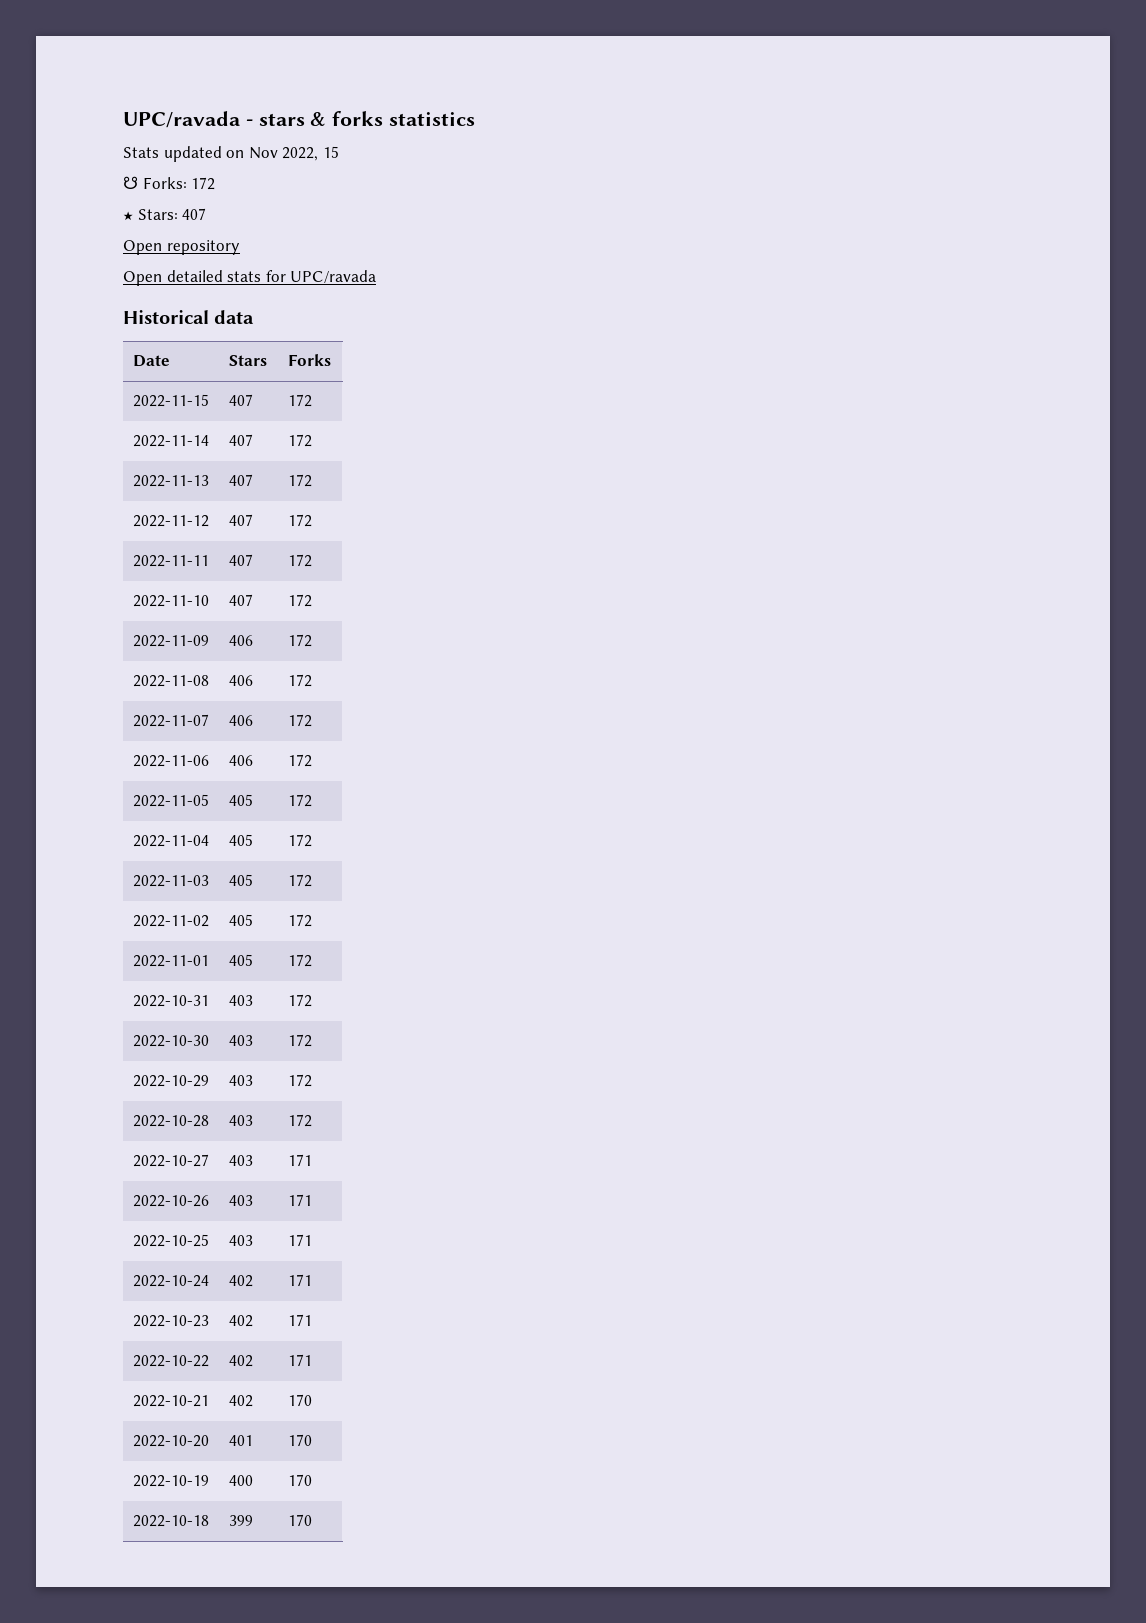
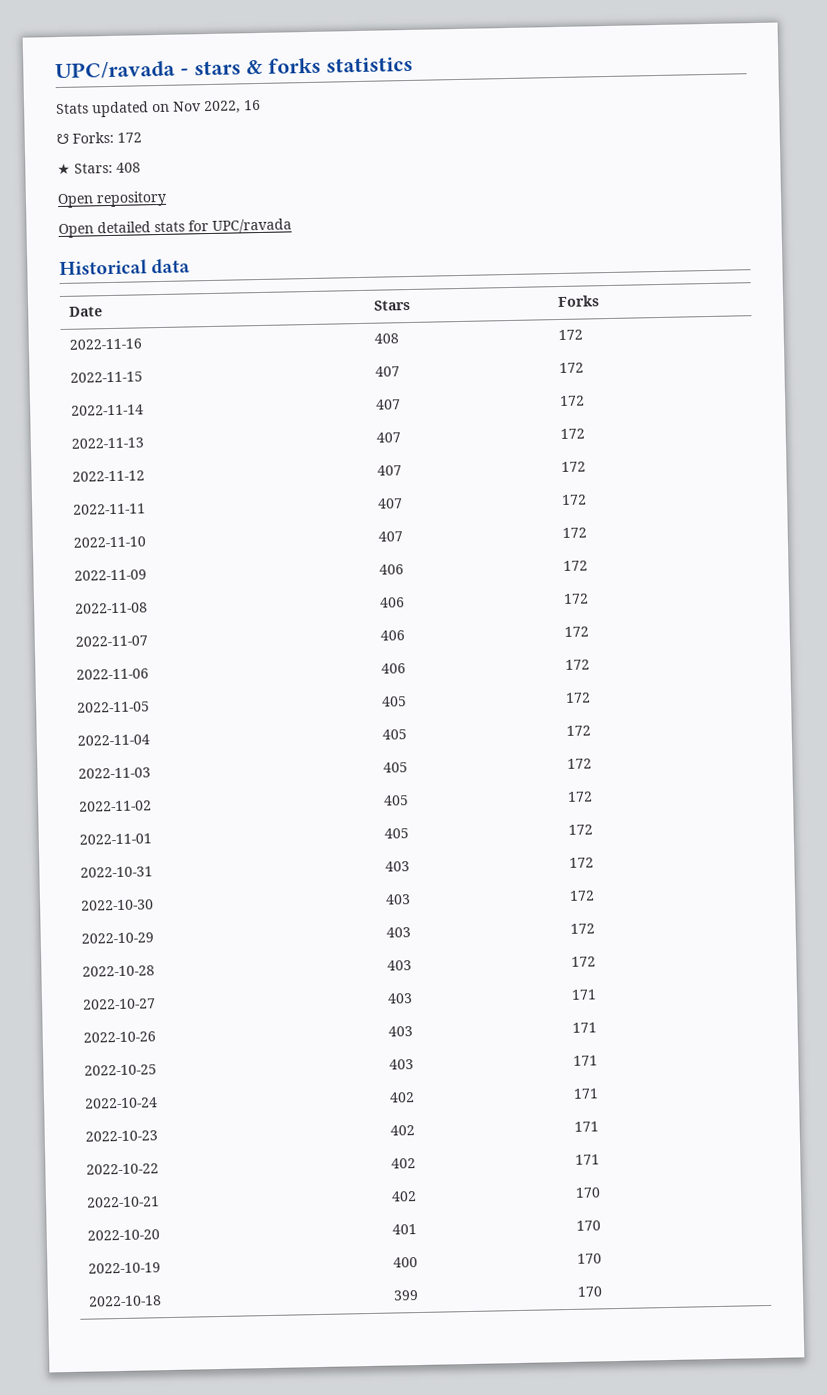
- Stats updated on Nov 2022, 15
+ Stats updated on Nov 2022, 16
- ★ Stars: 407
+ ★ Stars: 408
+ 2022-11-16 | 408 | 172

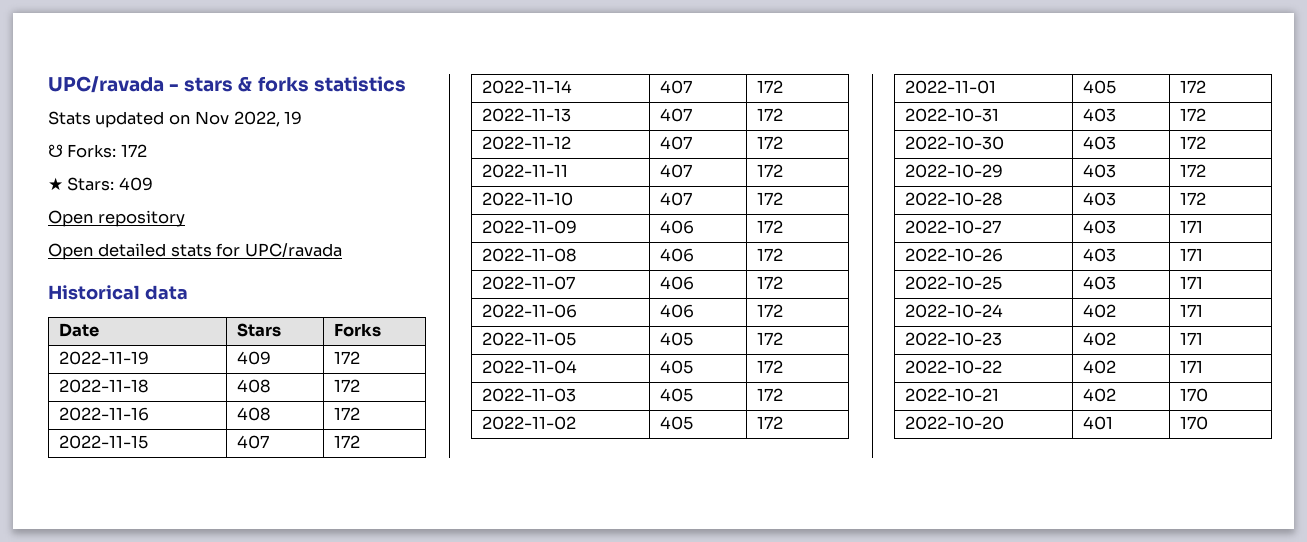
- Stats updated on Nov 2022, 16
+ Stats updated on Nov 2022, 19
- ★ Stars: 408
+ ★ Stars: 409
+ 2022-11-19 | 409 | 172
+ 2022-11-18 | 408 | 172
- 2022-10-19 | 400 | 170
- 2022-10-18 | 399 | 170

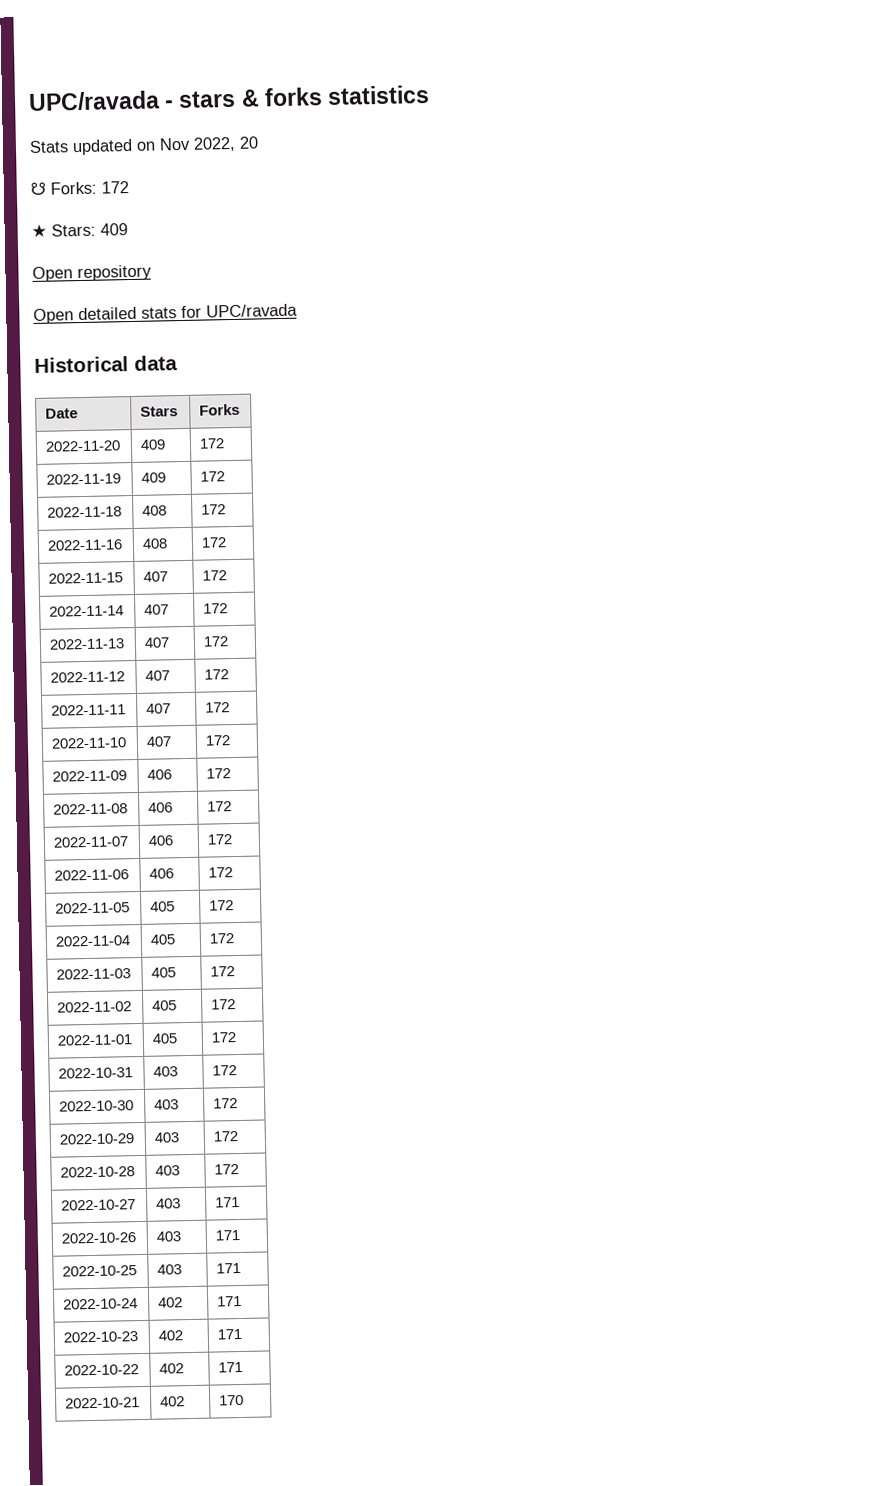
- Stats updated on Nov 2022, 19
+ Stats updated on Nov 2022, 20
+ 2022-11-20 | 409 | 172
- 2022-10-20 | 401 | 170

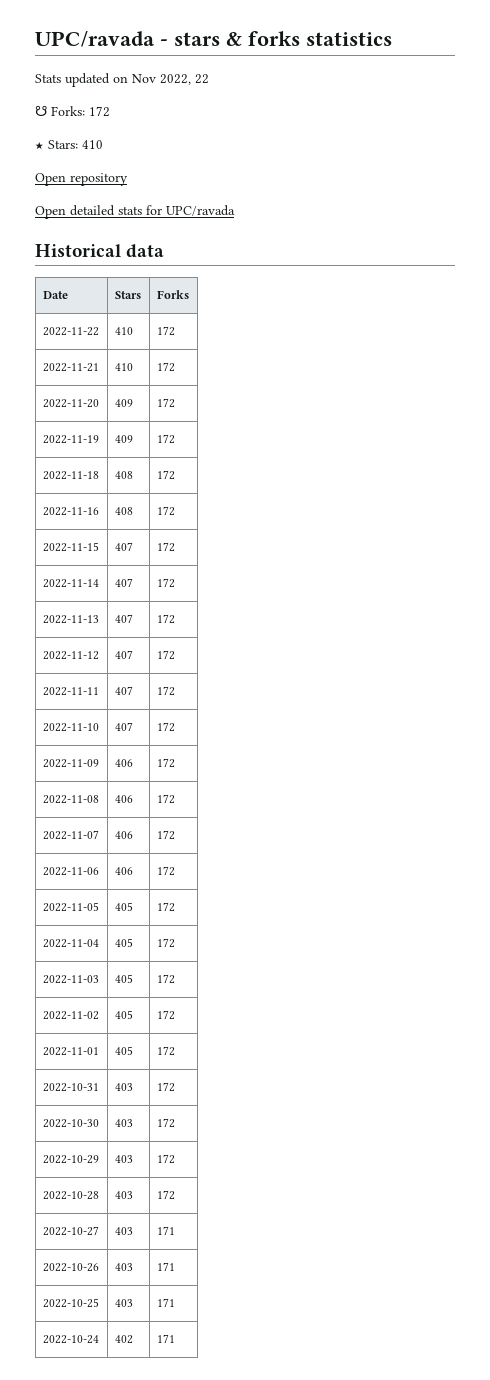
- Stats updated on Nov 2022, 20
+ Stats updated on Nov 2022, 22
- ★ Stars: 409
+ ★ Stars: 410
+ 2022-11-22 | 410 | 172
+ 2022-11-21 | 410 | 172
- 2022-10-23 | 402 | 171
- 2022-10-22 | 402 | 171
- 2022-10-21 | 402 | 170

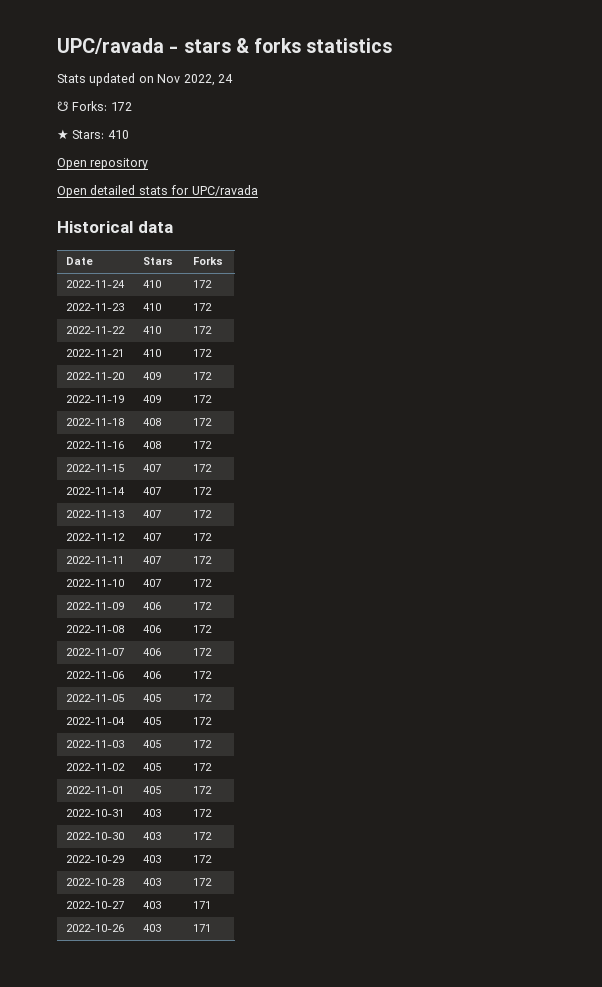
- Stats updated on Nov 2022, 22
+ Stats updated on Nov 2022, 24
+ 2022-11-24 | 410 | 172
+ 2022-11-23 | 410 | 172
- 2022-10-25 | 403 | 171
- 2022-10-24 | 402 | 171

